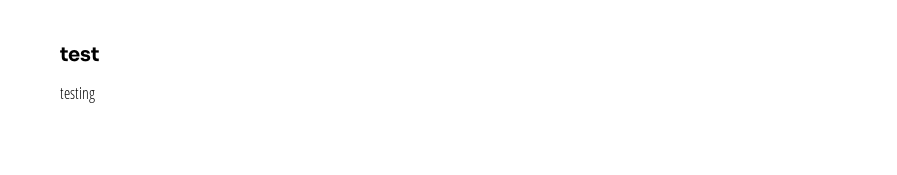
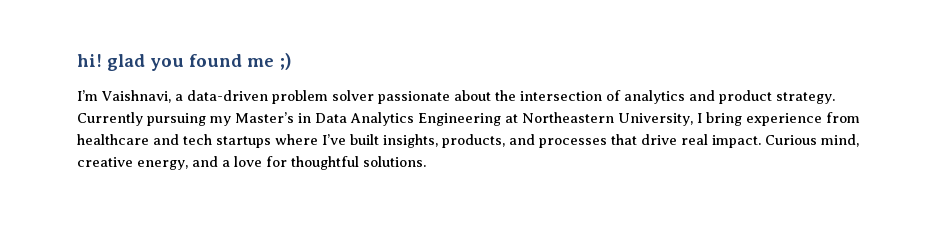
- test
- testing
+ hi! glad you found me ;)
+ I’m Vaishnavi, a data-driven problem solver passionate about the intersection of analytics and product strategy. Currently pursuing my Master’s in Data Analytics Engineering at Northeastern University, I bring experience from healthcare and tech startups where I’ve built insights, products, and processes that drive real impact. Curious mind, creative energy, and a love for thoughtful solutions.

